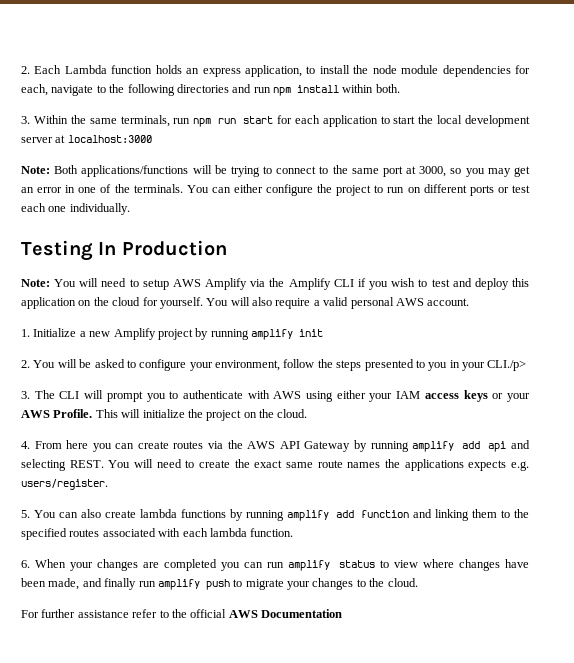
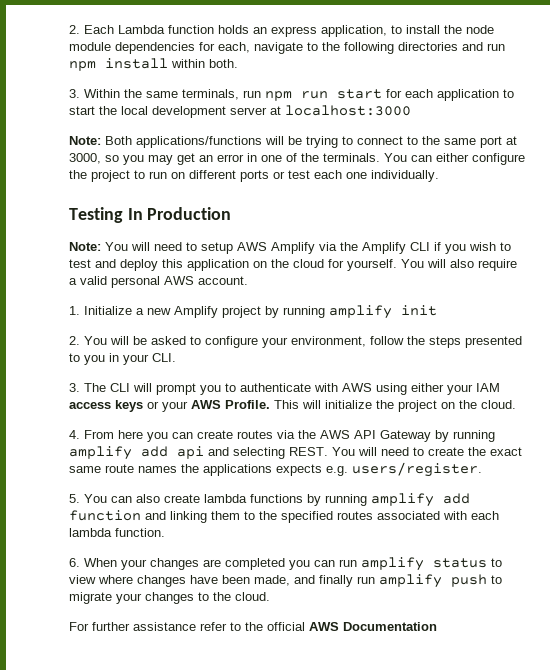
- 2. You will be asked to configure your environment, follow the steps presented to you in your CLI./p>
+ 2. You will be asked to configure your environment, follow the steps presented to you in your CLI.

